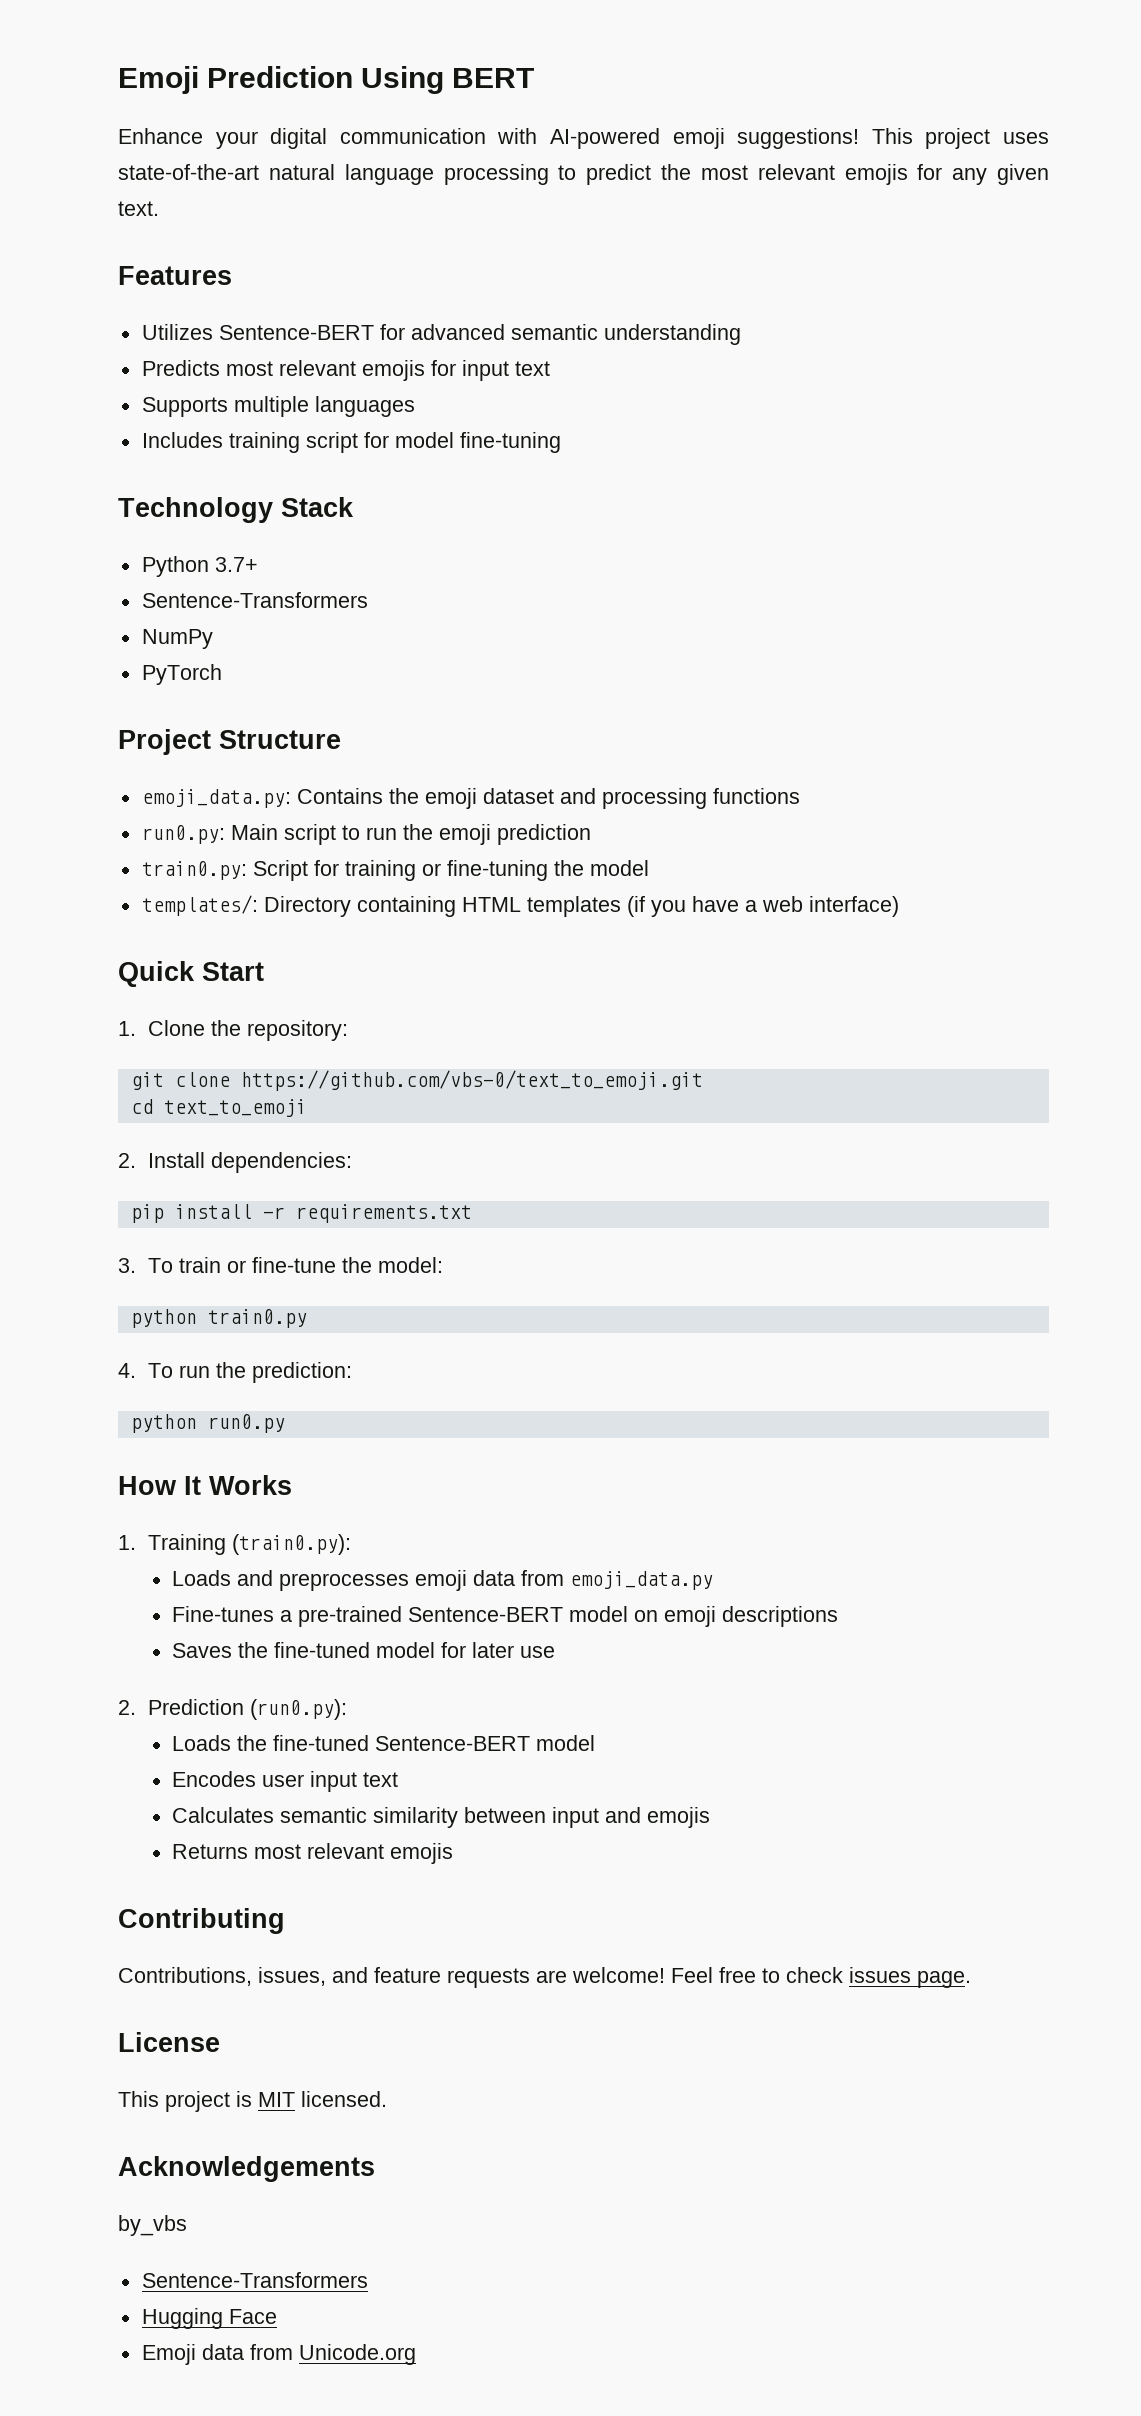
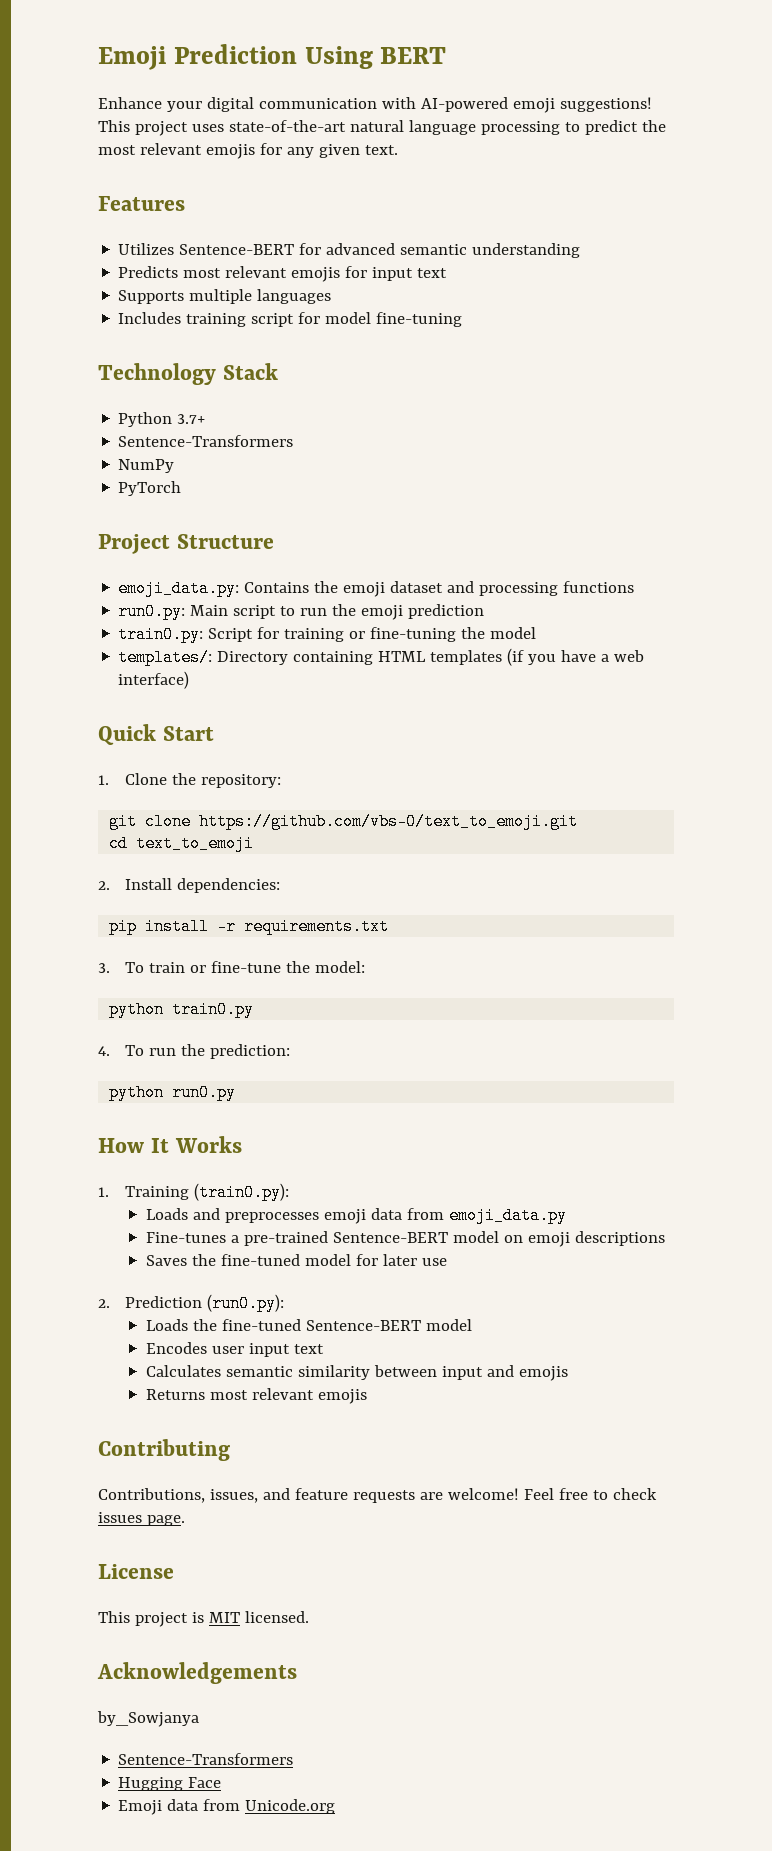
- by_vbs
+ by_Sowjanya

